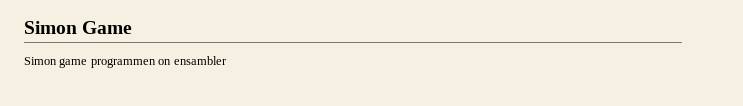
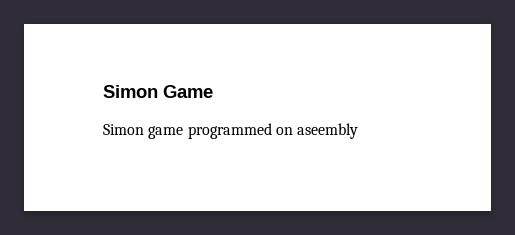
- Simon game programmen on ensambler
+ Simon game programmed on aseembly

